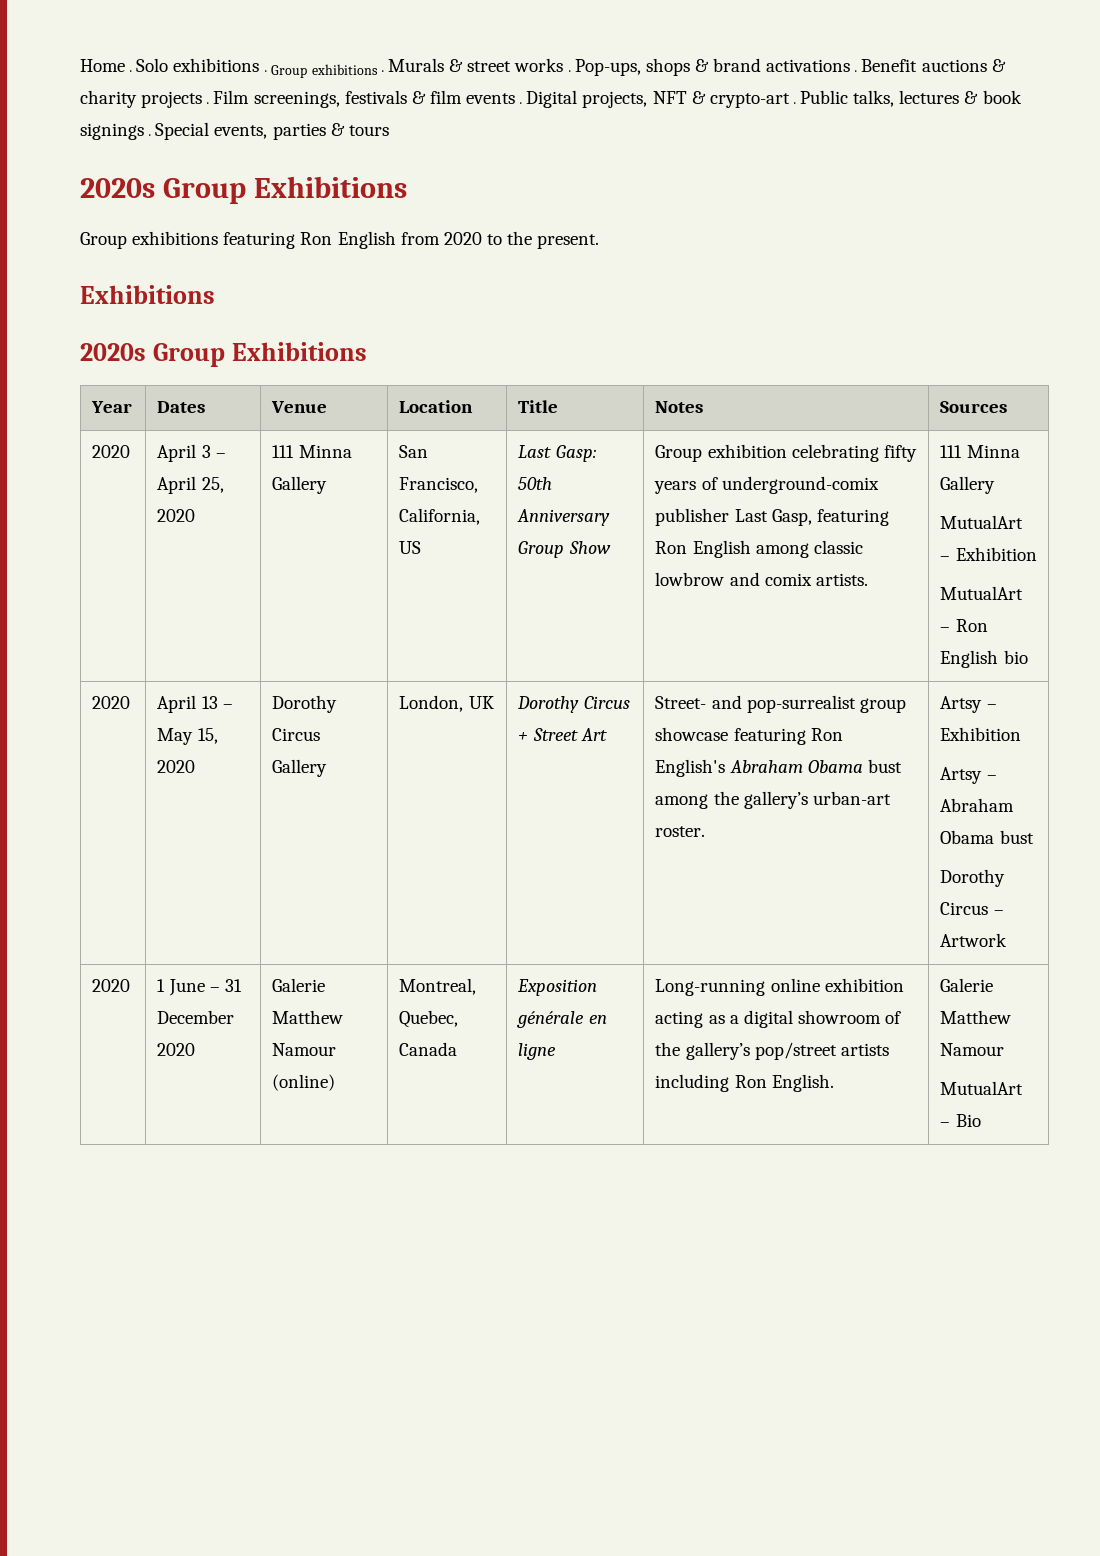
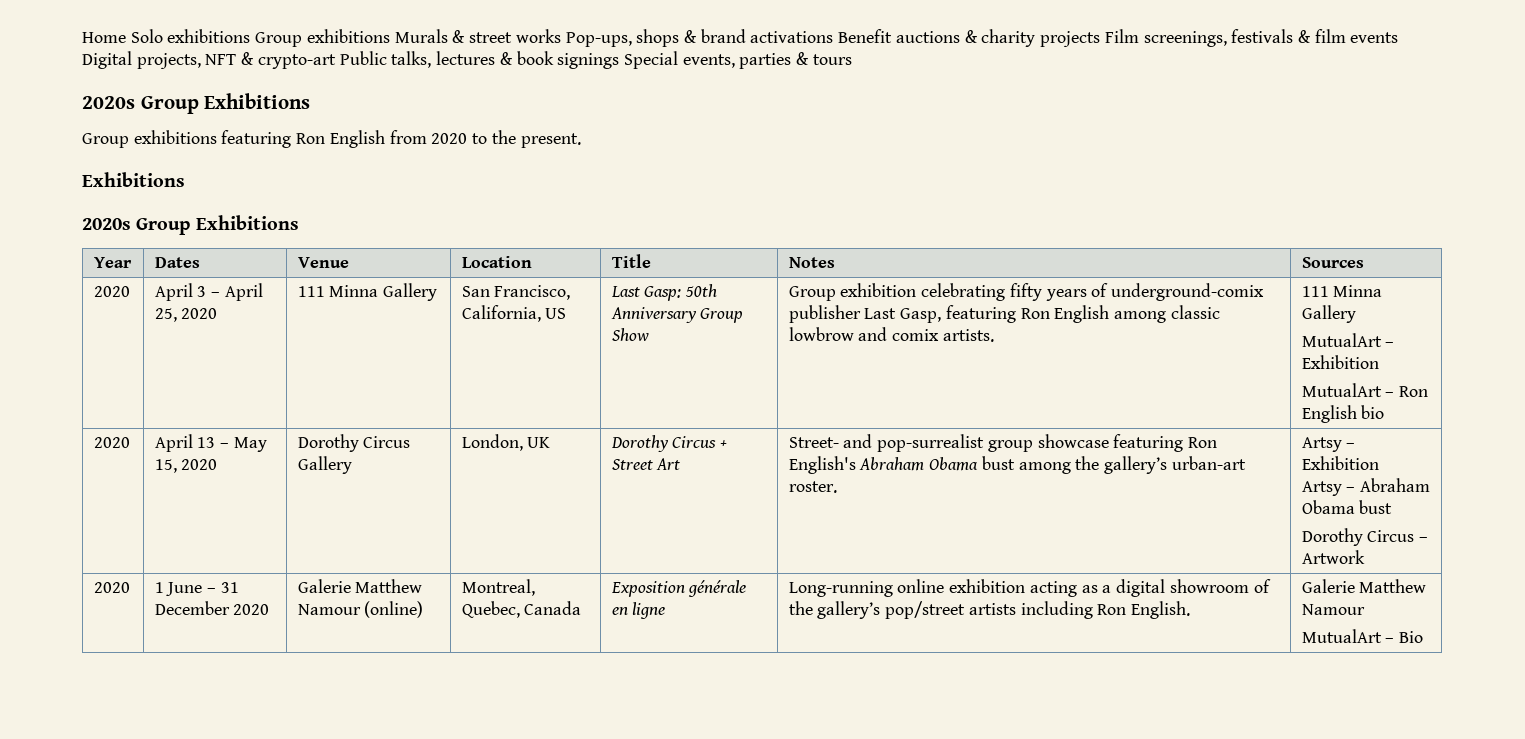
- Home · Solo exhibitions · Group exhibitions · Murals & street works · Pop-ups, shops & brand activations · Benefit auctions & charity projects · Film screenings, festivals & film events · Digital projects, NFT & crypto-art · Public talks, lectures & book signings · Special events, parties & tours
+ Home Solo exhibitions Group exhibitions Murals & street works Pop-ups, shops & brand activations Benefit auctions & charity projects Film screenings, festivals & film events Digital projects, NFT & crypto-art Public talks, lectures & book signings Special events, parties & tours

